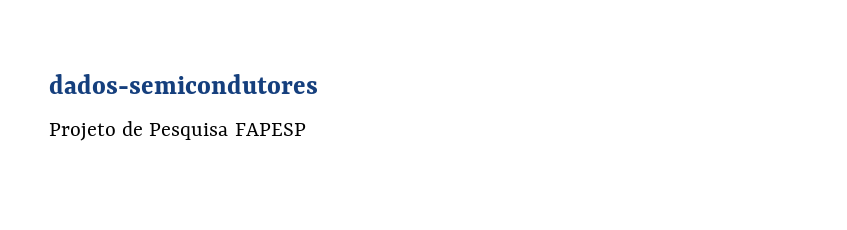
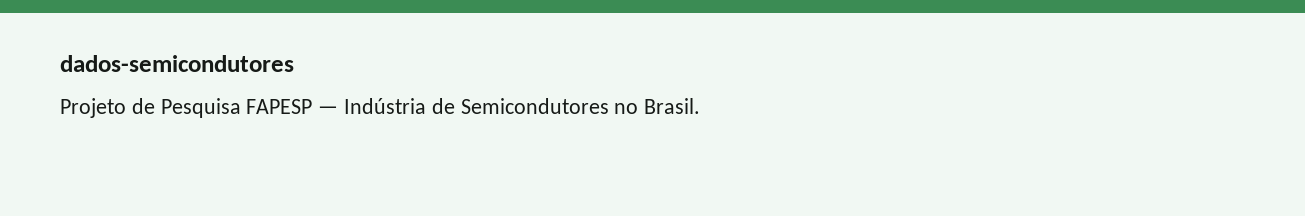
- Projeto de Pesquisa FAPESP
+ Projeto de Pesquisa FAPESP — Indústria de Semicondutores no Brasil.

